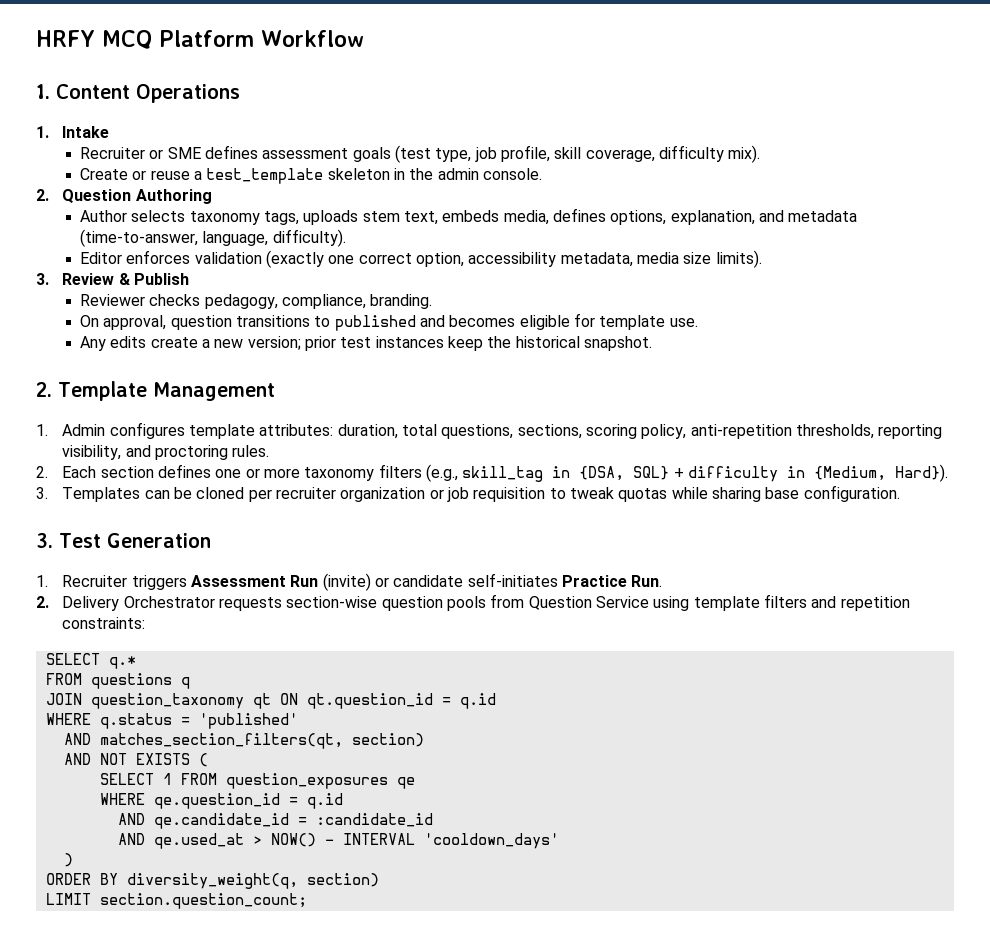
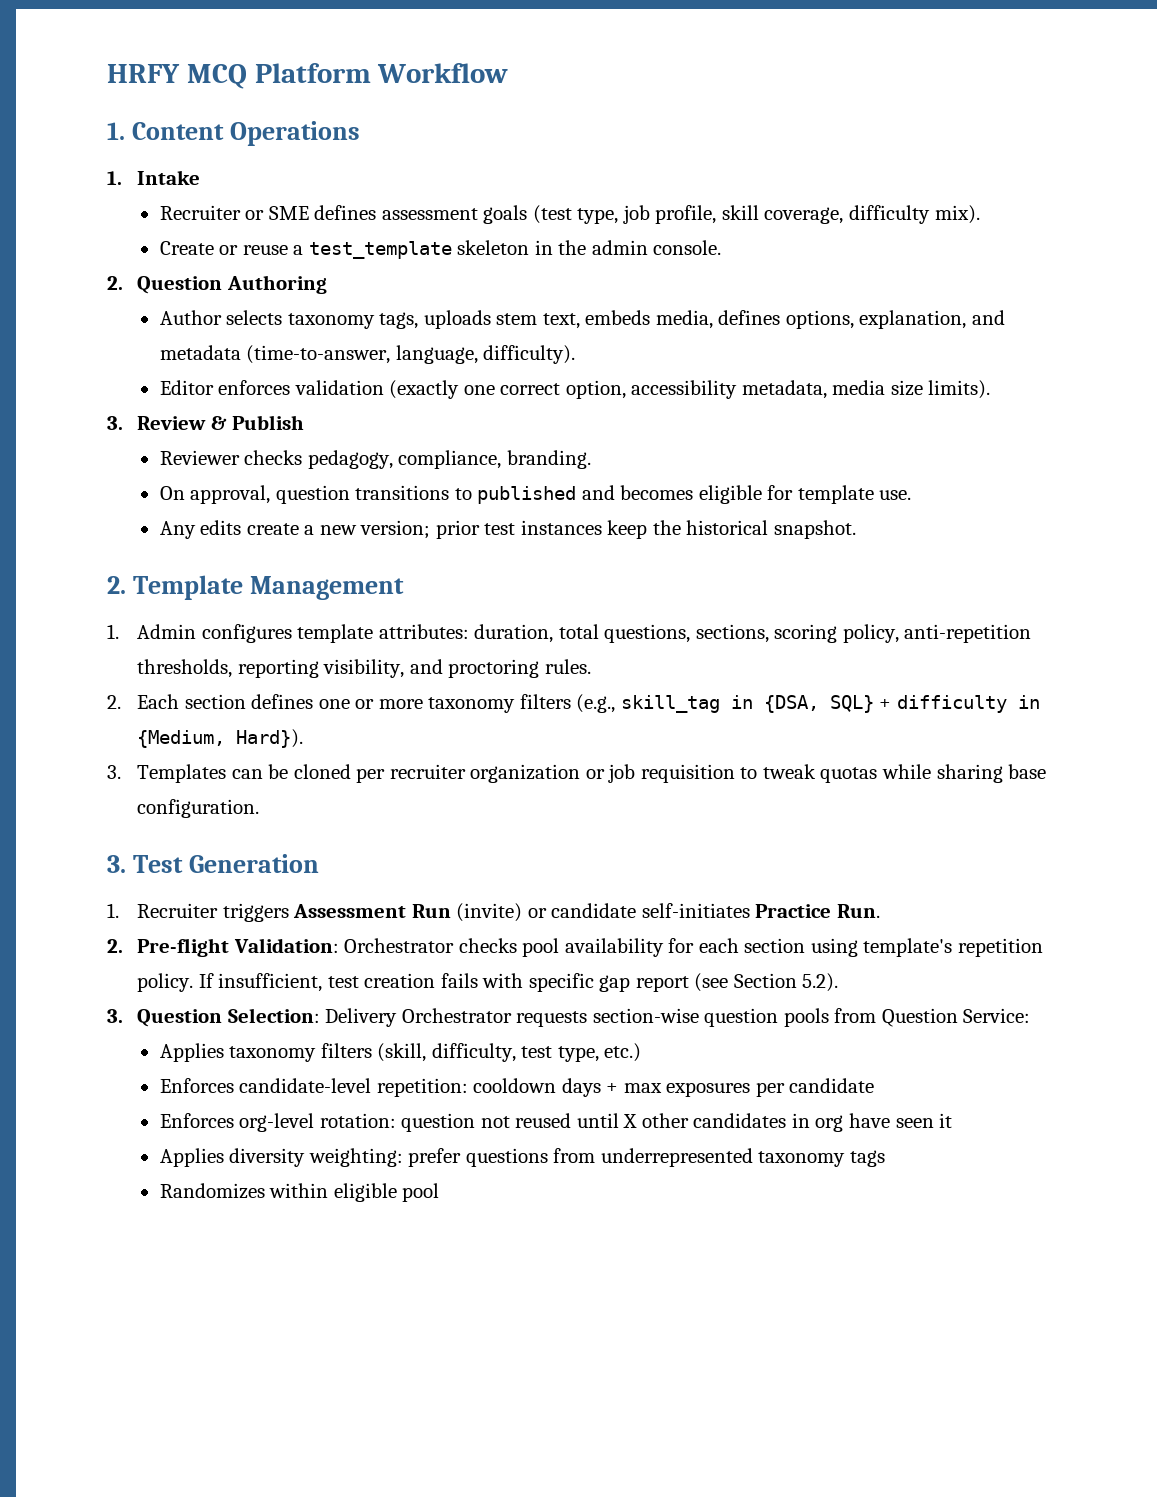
- 2. Delivery Orchestrator requests section-wise question pools from Question Service using template filters and repetition constraints:
- SELECT q.*
- FROM questions q
- JOIN question_taxonomy qt ON qt.question_id = q.id
- WHERE q.status = 'published'
- AND matches_section_filters(qt, section)
- AND NOT EXISTS (
- SELECT 1 FROM question_exposures qe
- WHERE qe.question_id = q.id
- AND qe.candidate_id = :candidate_id
- AND qe.used_at > NOW() - INTERVAL 'cooldown_days'
- )
- ORDER BY diversity_weight(q, section)
- LIMIT section.question_count;
+ 2. Pre-flight Validation: Orchestrator checks pool availability for each section using template's repetition policy. If insufficient, test creation fails with specific gap report (see Section 5.2).
+ 3. Question Selection: Delivery Orchestrator requests section-wise question pools from Question Service:
+ Applies taxonomy filters (skill, difficulty, test type, etc.)
+ Enforces candidate-level repetition: cooldown days + max exposures per candidate
+ Enforces org-level rotation: question not reused until X other candidates in org have seen it
+ Applies diversity weighting: prefer questions from underrepresented taxonomy tags
+ Randomizes within eligible pool

